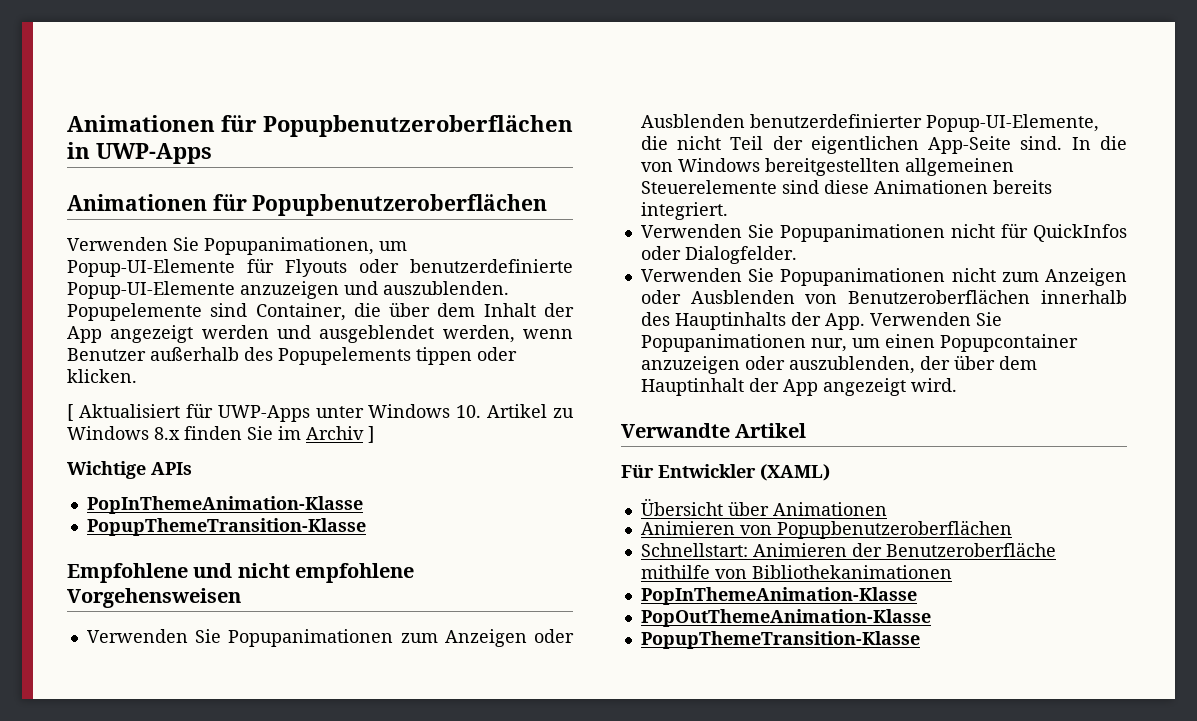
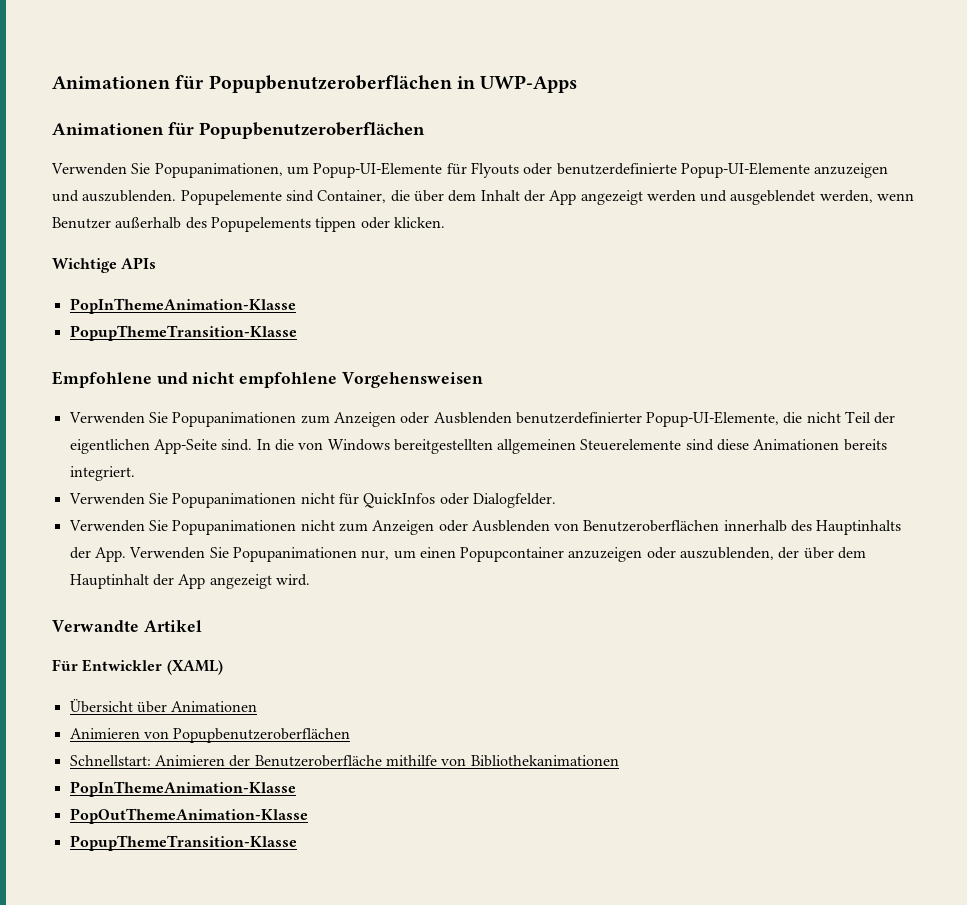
- [ Aktualisiert für UWP-Apps unter Windows 10. Artikel zu Windows 8.x finden Sie im Archiv ]

